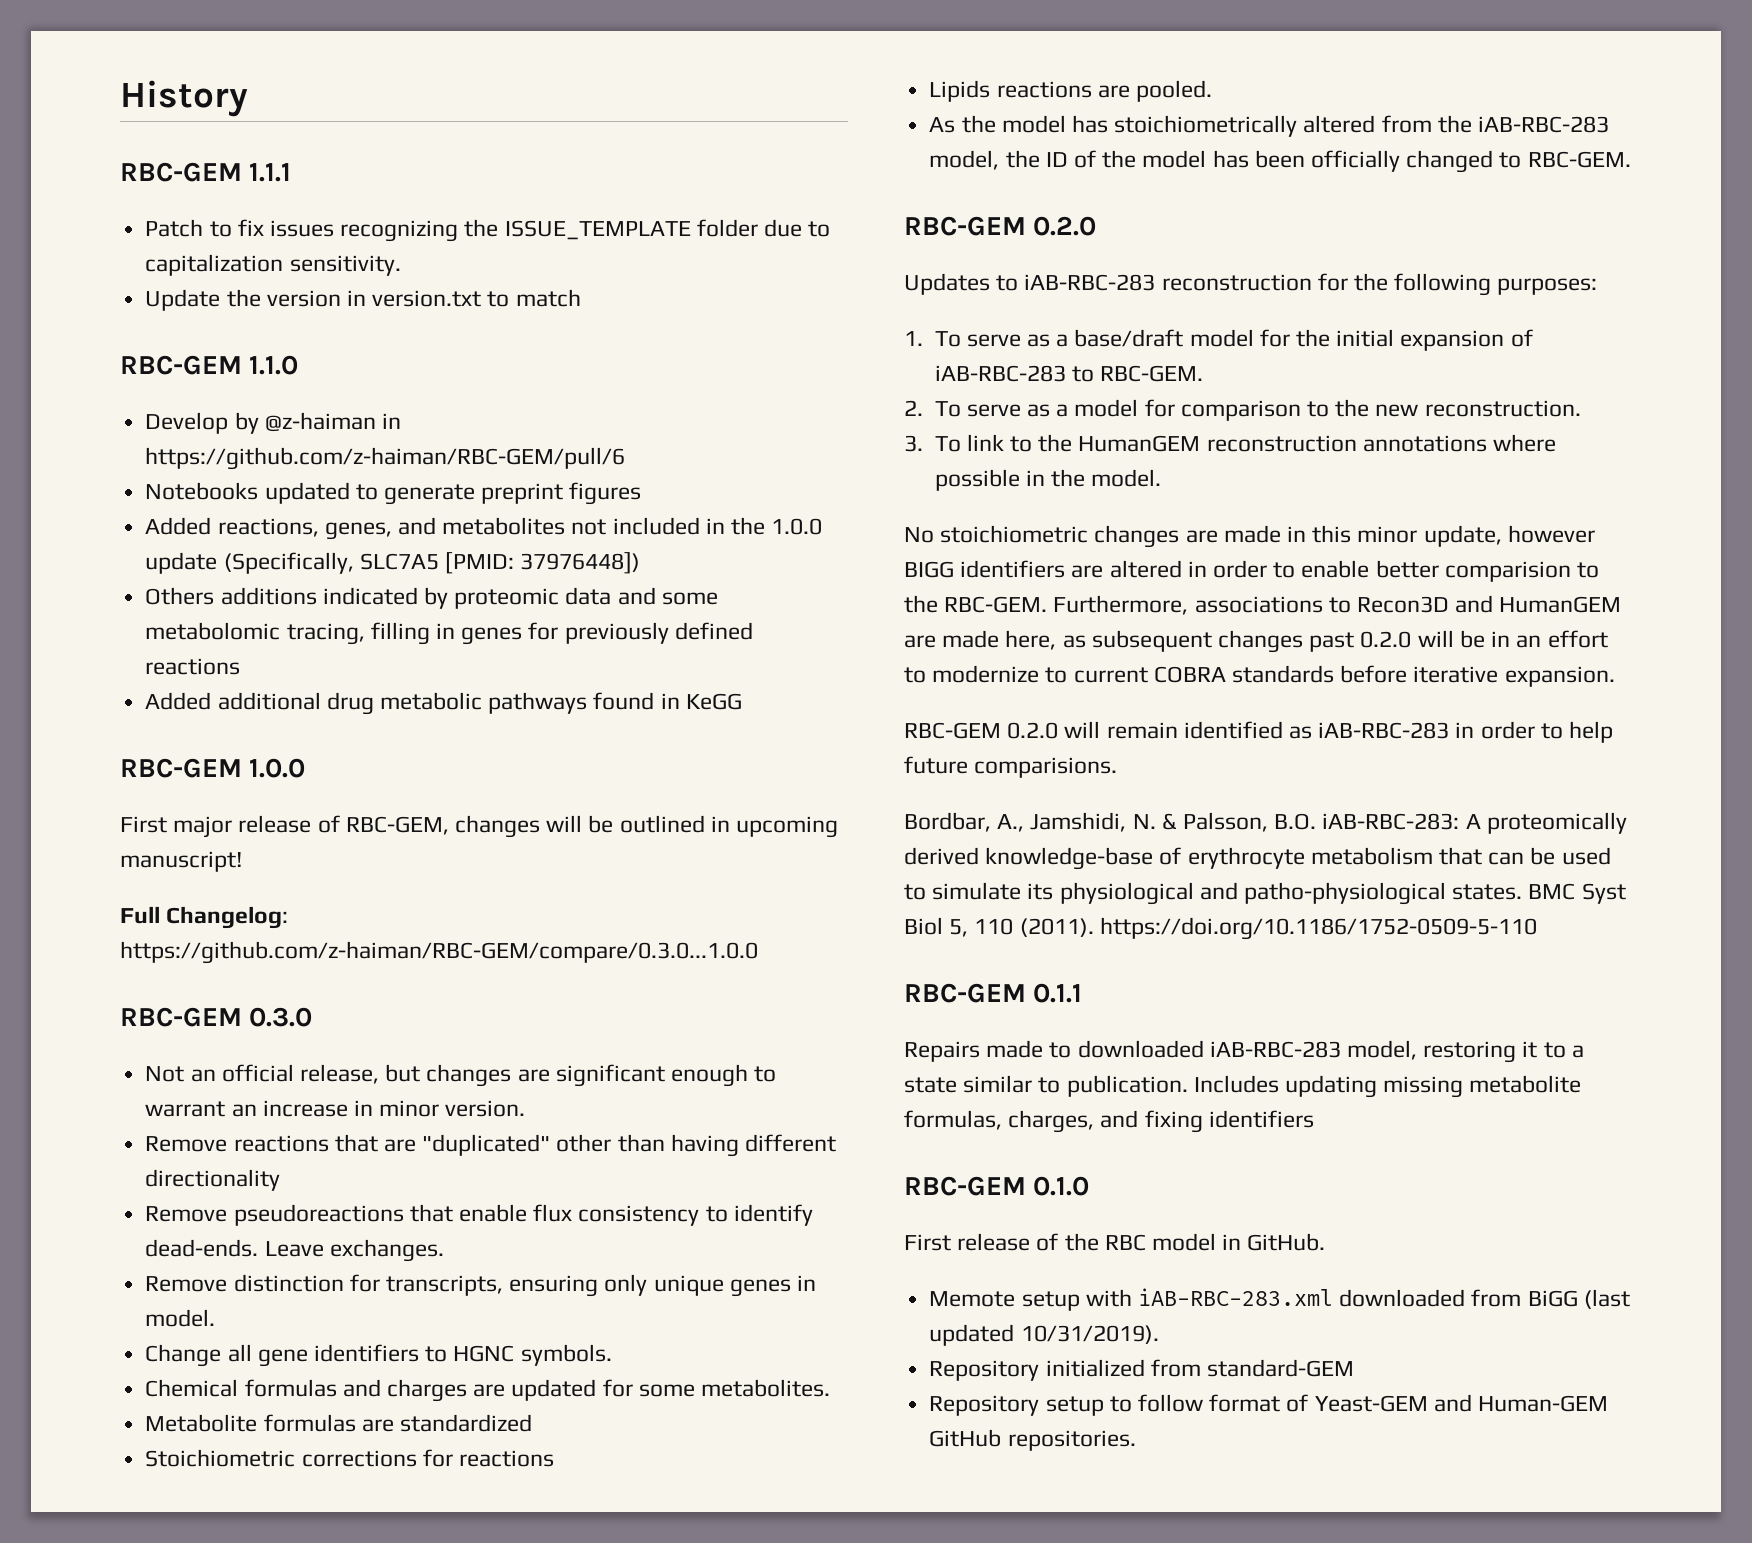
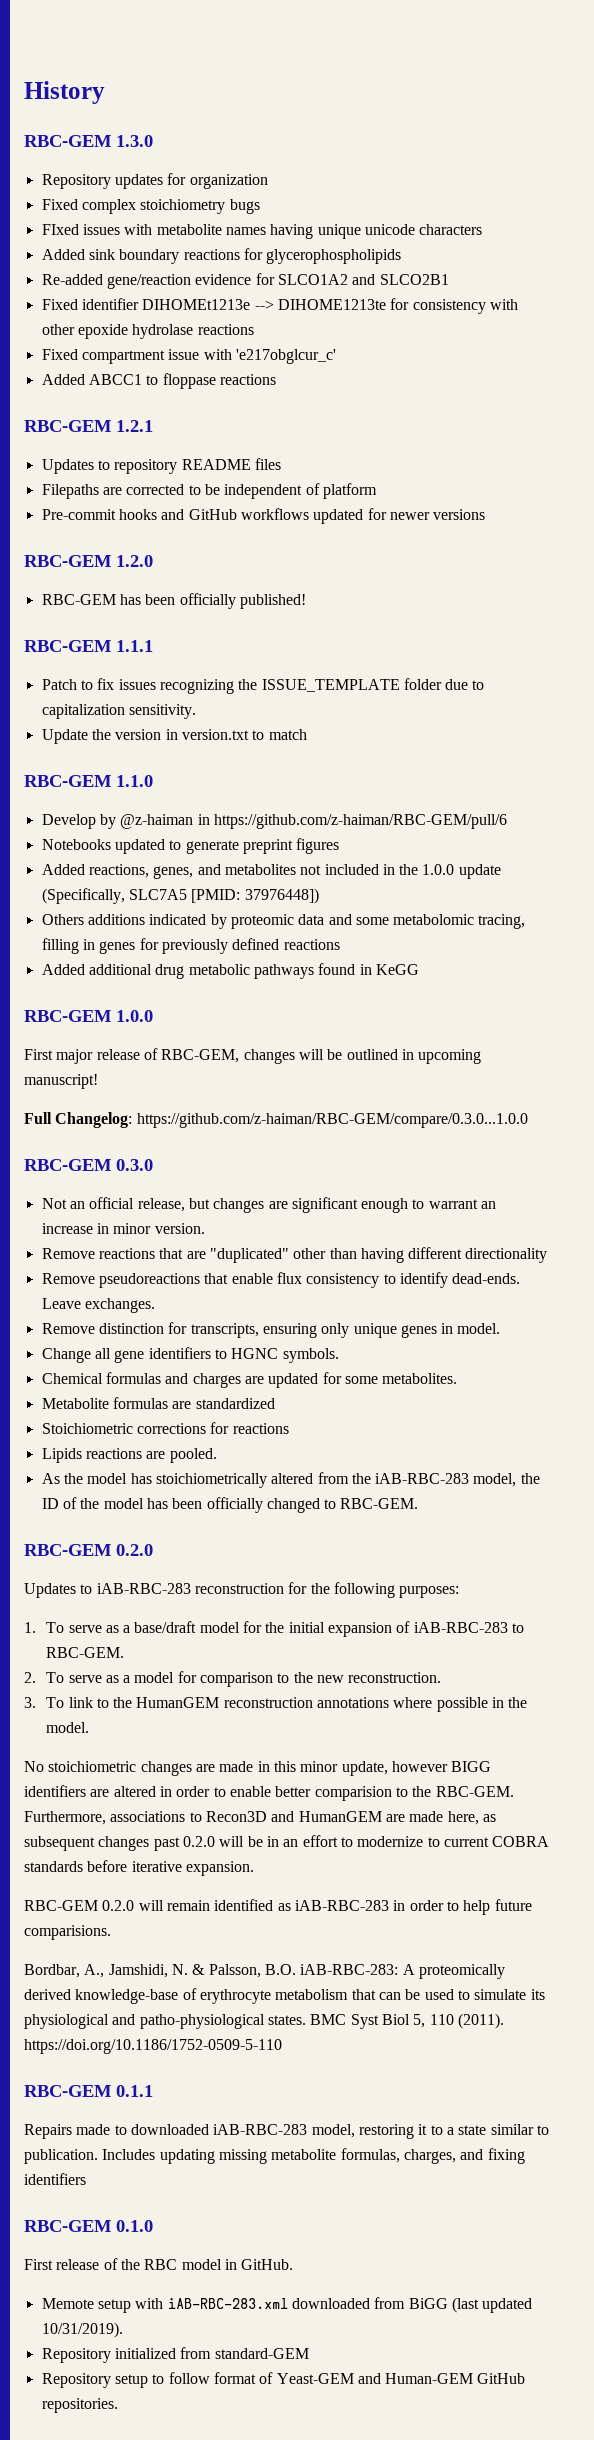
+ RBC-GEM 1.3.0
+ Repository updates for organization
+ Fixed complex stoichiometry bugs
+ FIxed issues with metabolite names having unique unicode characters
+ Added sink boundary reactions for glycerophospholipids
+ Re-added gene/reaction evidence for SLCO1A2 and SLCO2B1
+ Fixed identifier DIHOMEt1213e --> DIHOME1213te for consistency with other epoxide hydrolase reactions
+ Fixed compartment issue with 'e217obglcur_c'
+ Added ABCC1 to floppase reactions
+ RBC-GEM 1.2.1
+ Updates to repository README files
+ Filepaths are corrected to be independent of platform
+ Pre-commit hooks and GitHub workflows updated for newer versions
+ RBC-GEM 1.2.0
+ RBC-GEM has been officially published!

